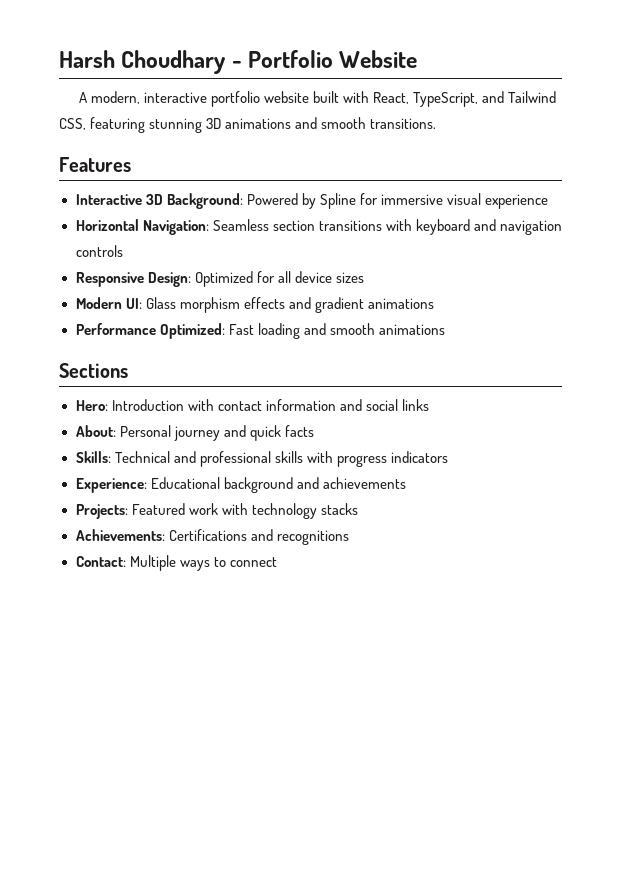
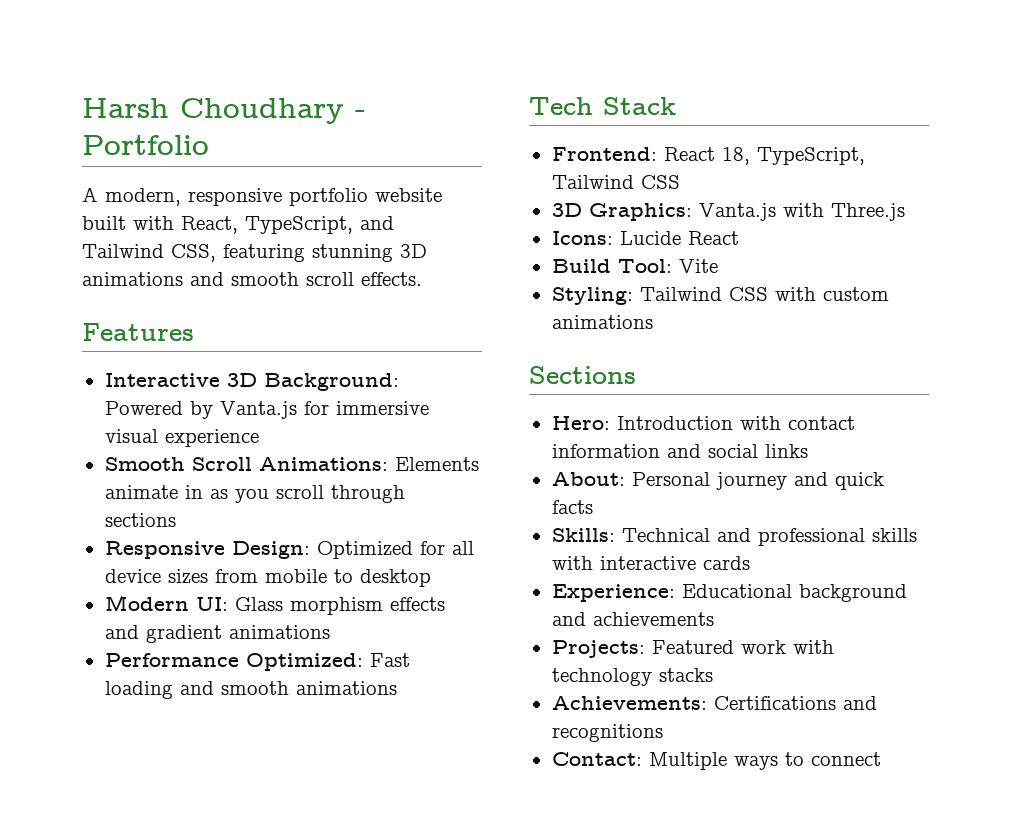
- Harsh Choudhary - Portfolio Website
+ Harsh Choudhary - Portfolio
- A modern, interactive portfolio website built with React, TypeScript, and Tailwind CSS, featuring stunning 3D animations and smooth transitions.
+ A modern, responsive portfolio website built with React, TypeScript, and Tailwind CSS, featuring stunning 3D animations and smooth scroll effects.
- Interactive 3D Background: Powered by Spline for immersive visual experience
+ Interactive 3D Background: Powered by Vanta.js for immersive visual experience
- Horizontal Navigation: Seamless section transitions with keyboard and navigation controls
+ Smooth Scroll Animations: Elements animate in as you scroll through sections
- Responsive Design: Optimized for all device sizes
+ Responsive Design: Optimized for all device sizes from mobile to desktop
+ Tech Stack
+ Frontend: React 18, TypeScript, Tailwind CSS
+ 3D Graphics: Vanta.js with Three.js
+ Icons: Lucide React
+ Build Tool: Vite
+ Styling: Tailwind CSS with custom animations
- Skills: Technical and professional skills with progress indicators
+ Skills: Technical and professional skills with interactive cards

